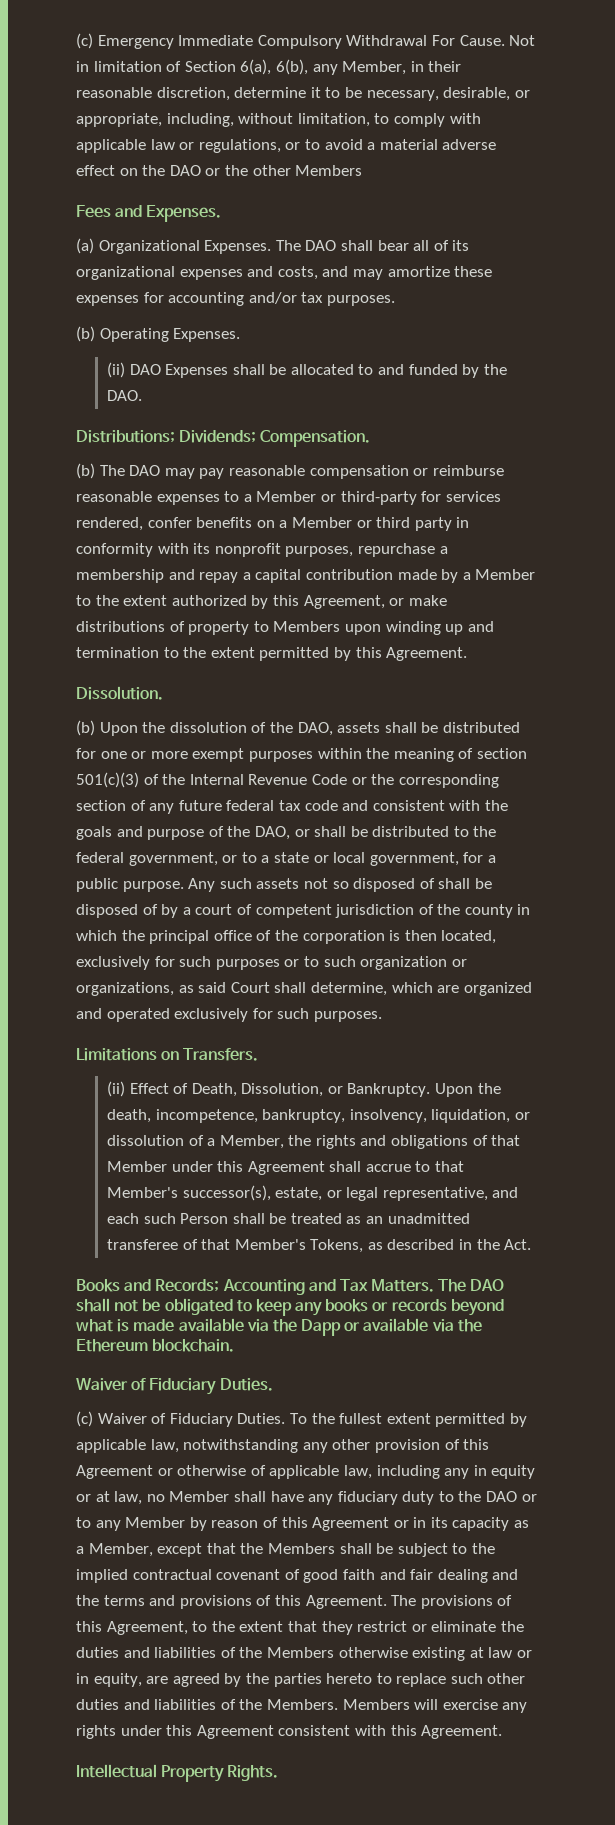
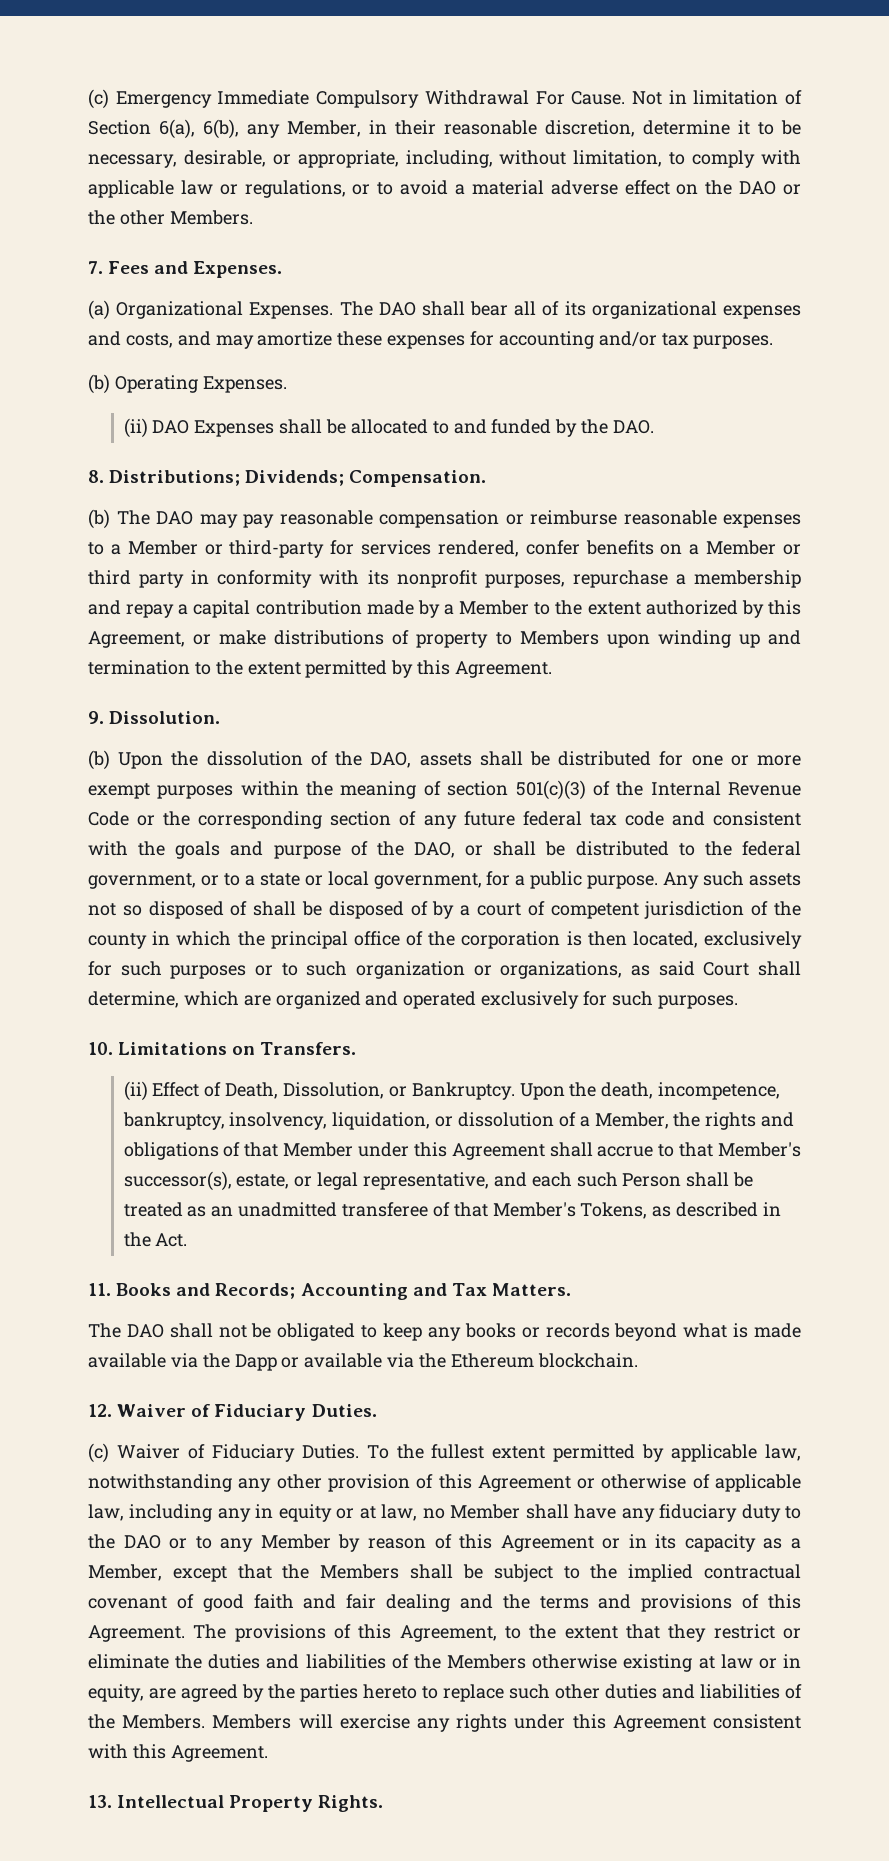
- Not in limitation of Section 6(a), 6(b), any Member, in their reasonable discretion, determine it to be necessary, desirable, or appropriate, including, without limitation, to comply with applicable law or regulations, or to avoid a material adverse effect on the DAO or the other Members
- Fees and Expenses.
+ Not in limitation of Section 6(a), 6(b), any Member, in their reasonable discretion, determine it to be necessary, desirable, or appropriate, including, without limitation, to comply with applicable law or regulations, or to avoid a material adverse effect on the DAO or the other Members.
+ 7. Fees and Expenses.
- Distributions; Dividends; Compensation.
+ 8. Distributions; Dividends; Compensation.
- Dissolution.
+ 9. Dissolution.
- Limitations on Transfers.
+ 10. Limitations on Transfers.
- Books and Records; Accounting and Tax Matters. The DAO shall not be obligated to keep any books or records beyond what is made available via the Dapp or available via the Ethereum blockchain.
- Waiver of Fiduciary Duties.
+ 11. Books and Records; Accounting and Tax Matters.
+ The DAO shall not be obligated to keep any books or records beyond what is made available via the Dapp or available via the Ethereum blockchain.
+ 12. Waiver of Fiduciary Duties.
- Intellectual Property Rights.
+ 13. Intellectual Property Rights.

